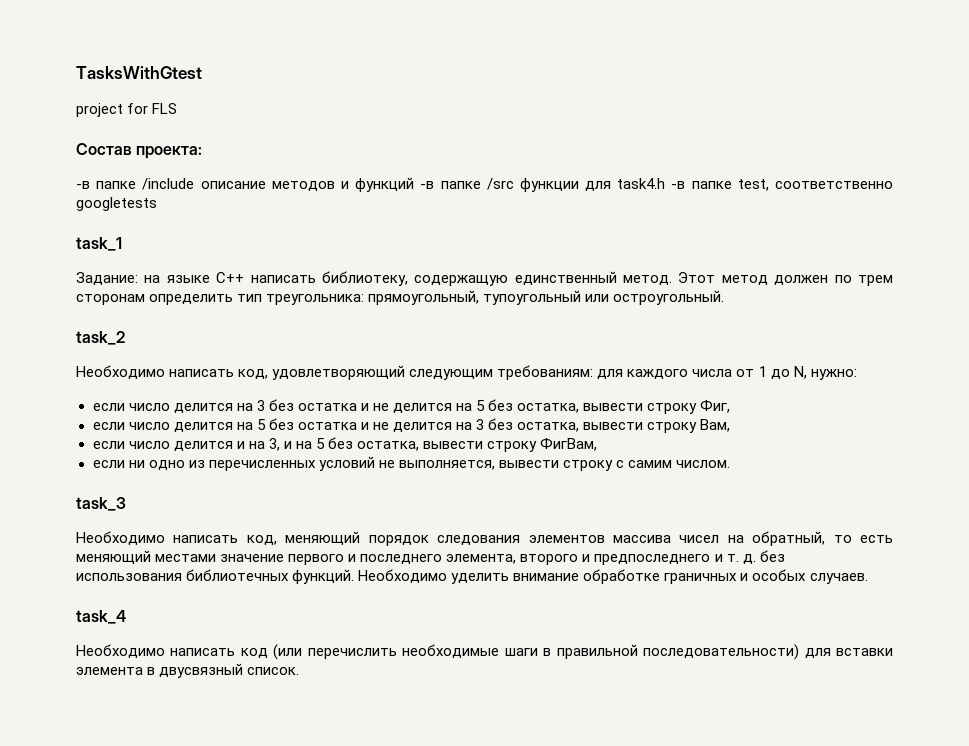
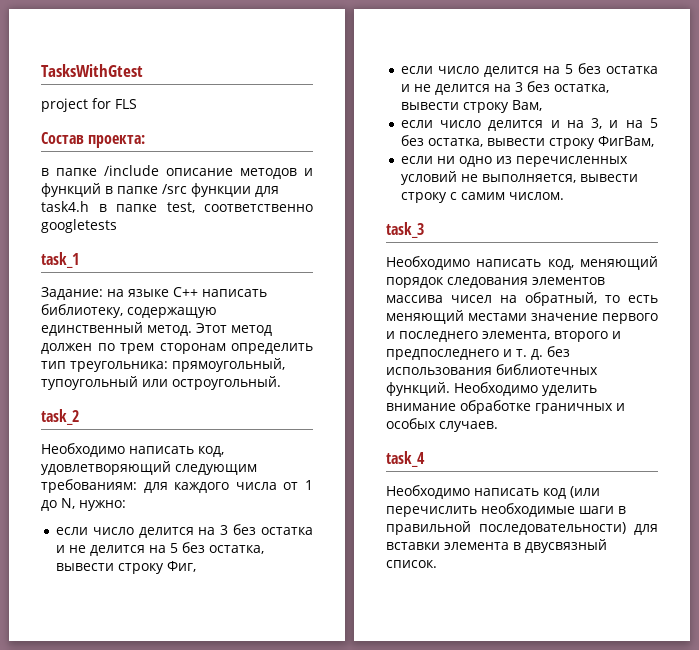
- -в папке /include описание методов и функций -в папке /src функции для task4.h -в папке test, соответственно googletests
+ в папке /include описание методов и функций в папке /src функции для task4.h в папке test, соответственно googletests

